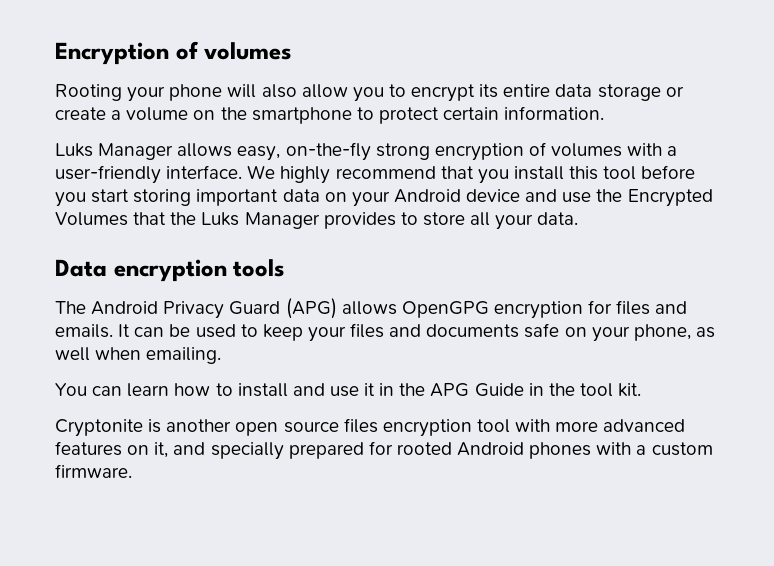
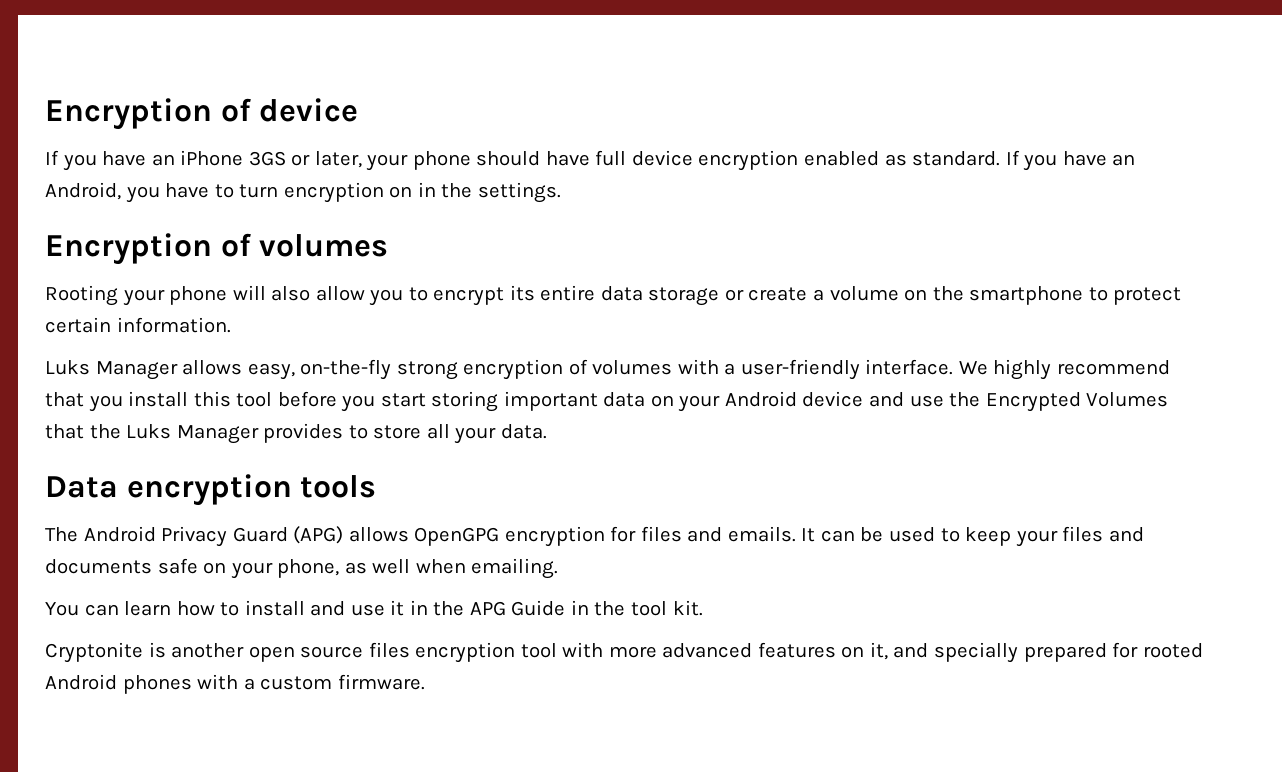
+ Encryption of device
+ If you have an iPhone 3GS or later, your phone should have full device encryption enabled as standard. If you have an Android, you have to turn encryption on in the settings.

